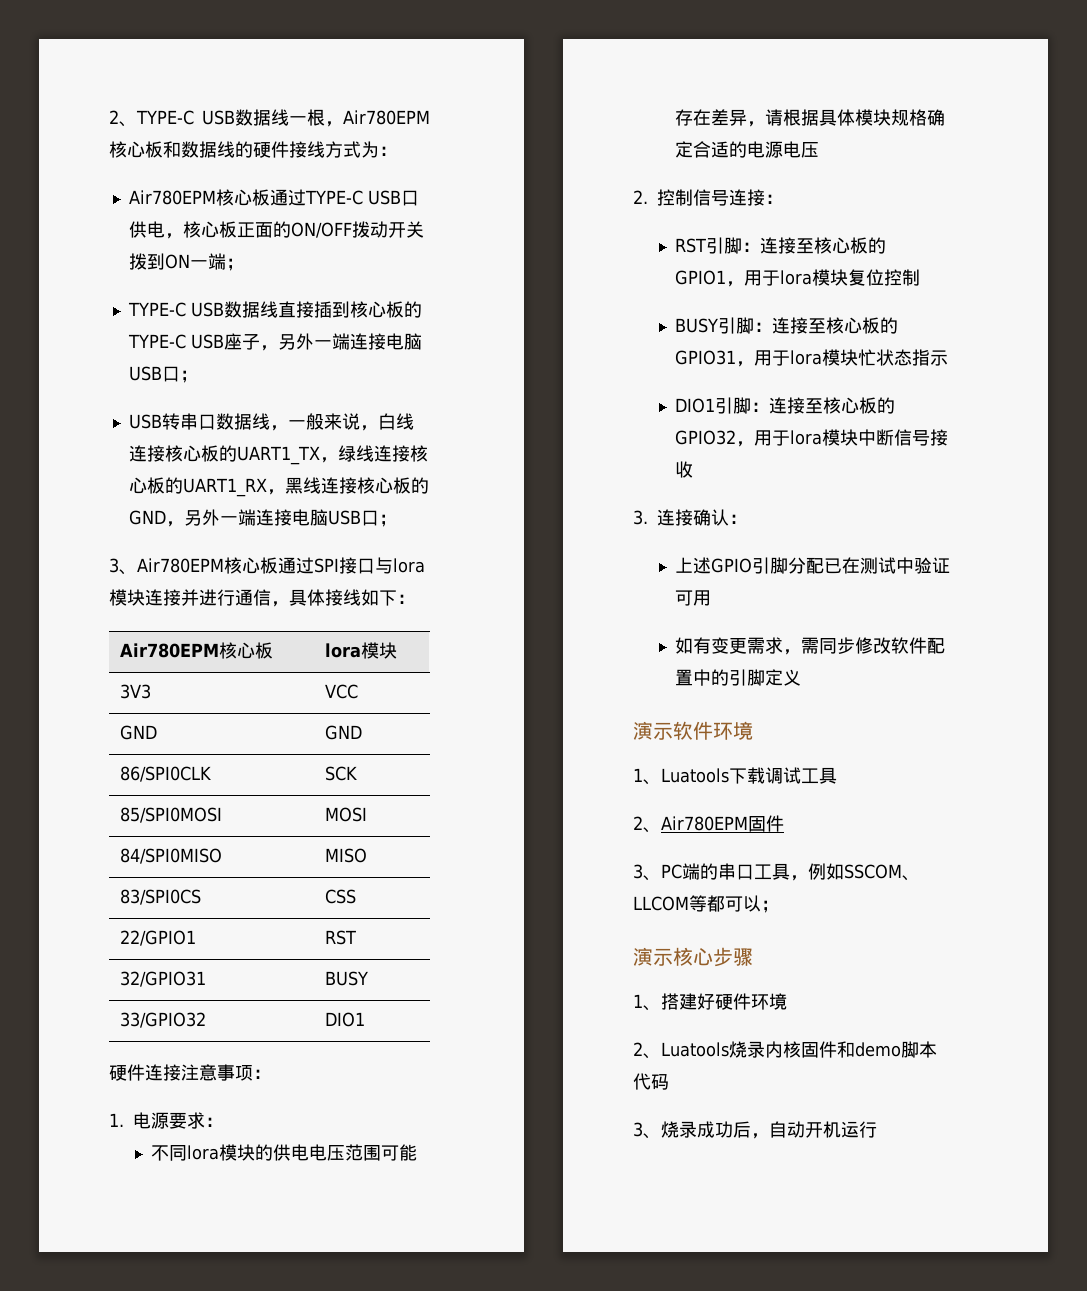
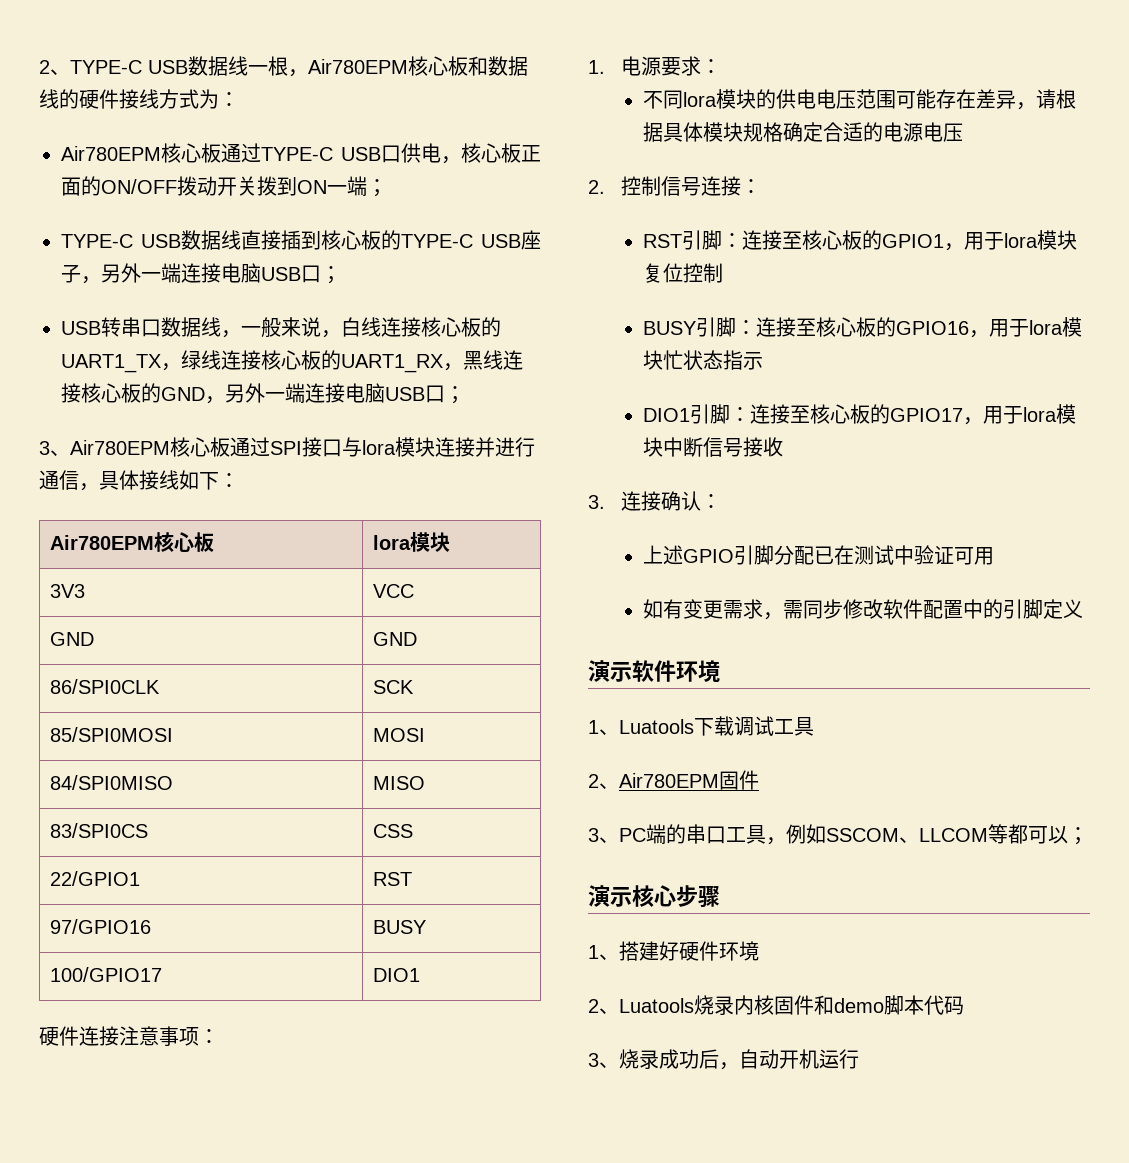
- 32/GPIO31 | BUSY
+ 97/GPIO16 | BUSY
- 33/GPIO32 | DIO1
+ 100/GPIO17 | DIO1
- BUSY引脚：连接至核心板的GPIO31，用于lora模块忙状态指示
+ BUSY引脚：连接至核心板的GPIO16，用于lora模块忙状态指示
- DIO1引脚：连接至核心板的GPIO32，用于lora模块中断信号接收
+ DIO1引脚：连接至核心板的GPIO17，用于lora模块中断信号接收

